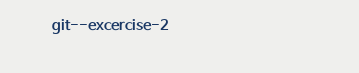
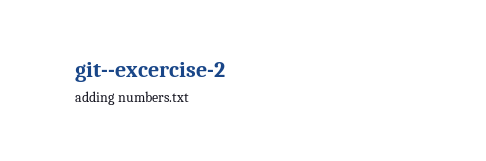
+ adding numbers.txt

